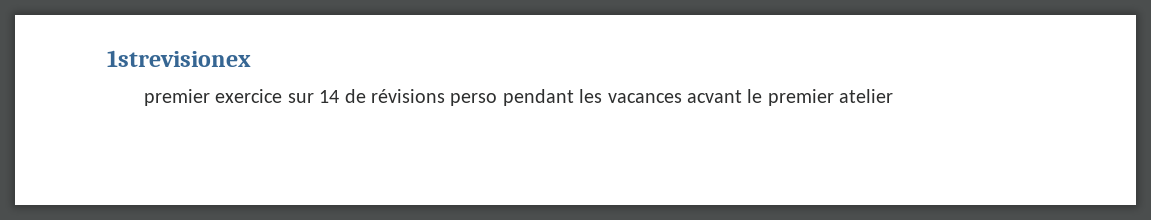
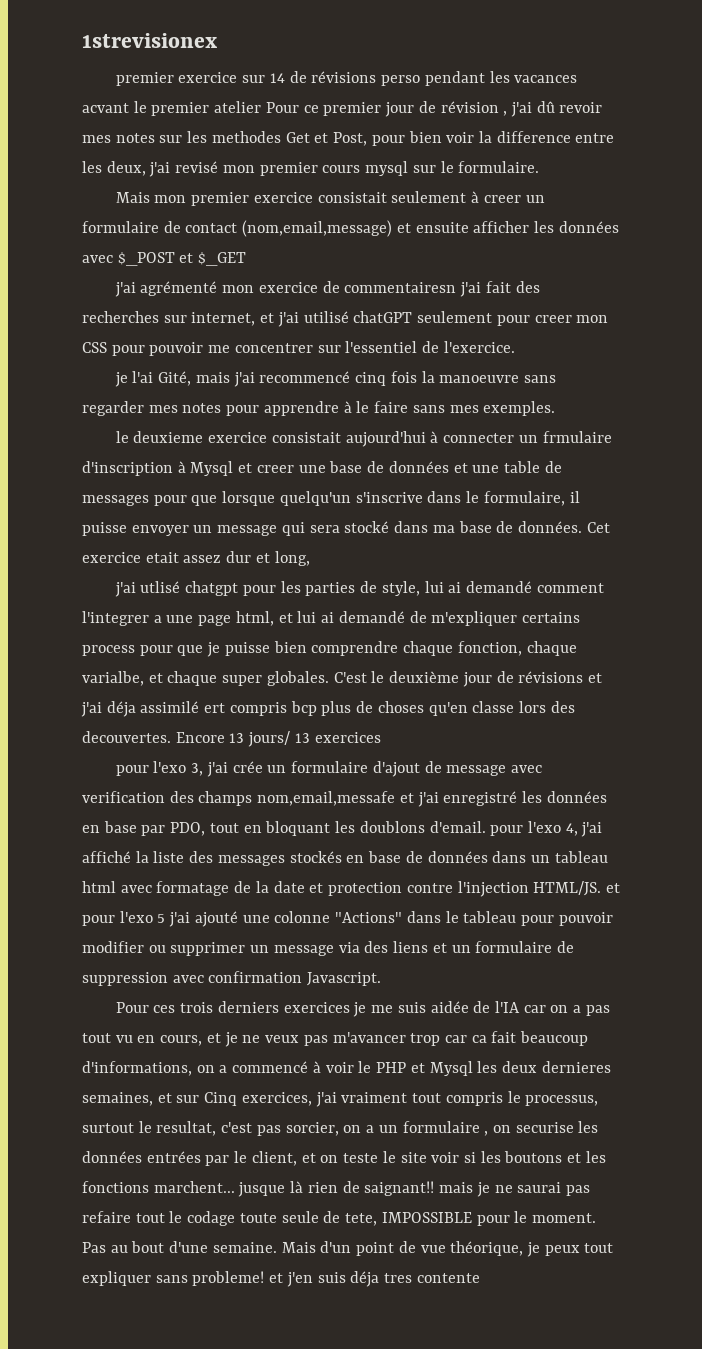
- premier exercice sur 14 de révisions perso pendant les vacances acvant le premier atelier
+ premier exercice sur 14 de révisions perso pendant les vacances acvant le premier atelier Pour ce premier jour de révision , j'ai dû revoir mes notes sur les methodes Get et Post, pour bien voir la difference entre les deux, j'ai revisé mon premier cours mysql sur le formulaire.
+ Mais mon premier exercice consistait seulement à creer un formulaire de contact (nom,email,message) et ensuite afficher les données avec $_POST et $_GET
+ j'ai agrémenté mon exercice de commentairesn j'ai fait des recherches sur internet, et j'ai utilisé chatGPT seulement pour creer mon CSS pour pouvoir me concentrer sur l'essentiel de l'exercice.
+ je l'ai Gité, mais j'ai recommencé cinq fois la manoeuvre sans regarder mes notes pour apprendre à le faire sans mes exemples.
+ le deuxieme exercice consistait aujourd'hui à connecter un frmulaire d'inscription à Mysql et creer une base de données et une table de messages pour que lorsque quelqu'un s'inscrive dans le formulaire, il puisse envoyer un message qui sera stocké dans ma base de données. Cet exercice etait assez dur et long,
+ j'ai utlisé chatgpt pour les parties de style, lui ai demandé comment l'integrer a une page html, et lui ai demandé de m'expliquer certains process pour que je puisse bien comprendre chaque fonction, chaque varialbe, et chaque super globales. C'est le deuxième jour de révisions et j'ai déja assimilé ert compris bcp plus de choses qu'en classe lors des decouvertes. Encore 13 jours/ 13 exercices
+ pour l'exo 3, j'ai crée un formulaire d'ajout de message avec verification des champs nom,email,messafe et j'ai enregistré les données en base par PDO, tout en bloquant les doublons d'email. pour l'exo 4, j'ai affiché la liste des messages stockés en base de données dans un tableau html avec formatage de la date et protection contre l'injection HTML/JS. et pour l'exo 5 j'ai ajouté une colonne "Actions" dans le tableau pour pouvoir modifier ou supprimer un message via des liens et un formulaire de suppression avec confirmation Javascript.
+ Pour ces trois derniers exercices je me suis aidée de l'IA car on a pas tout vu en cours, et je ne veux pas m'avancer trop car ca fait beaucoup d'informations, on a commencé à voir le PHP et Mysql les deux dernieres semaines, et sur Cinq exercices, j'ai vraiment tout compris le processus, surtout le resultat, c'est pas sorcier, on a un formulaire , on securise les données entrées par le client, et on teste le site voir si les boutons et les fonctions marchent... jusque là rien de saignant!! mais je ne saurai pas refaire tout le codage toute seule de tete, IMPOSSIBLE pour le moment. Pas au bout d'une semaine. Mais d'un point de vue théorique, je peux tout expliquer sans probleme! et j'en suis déja tres contente

